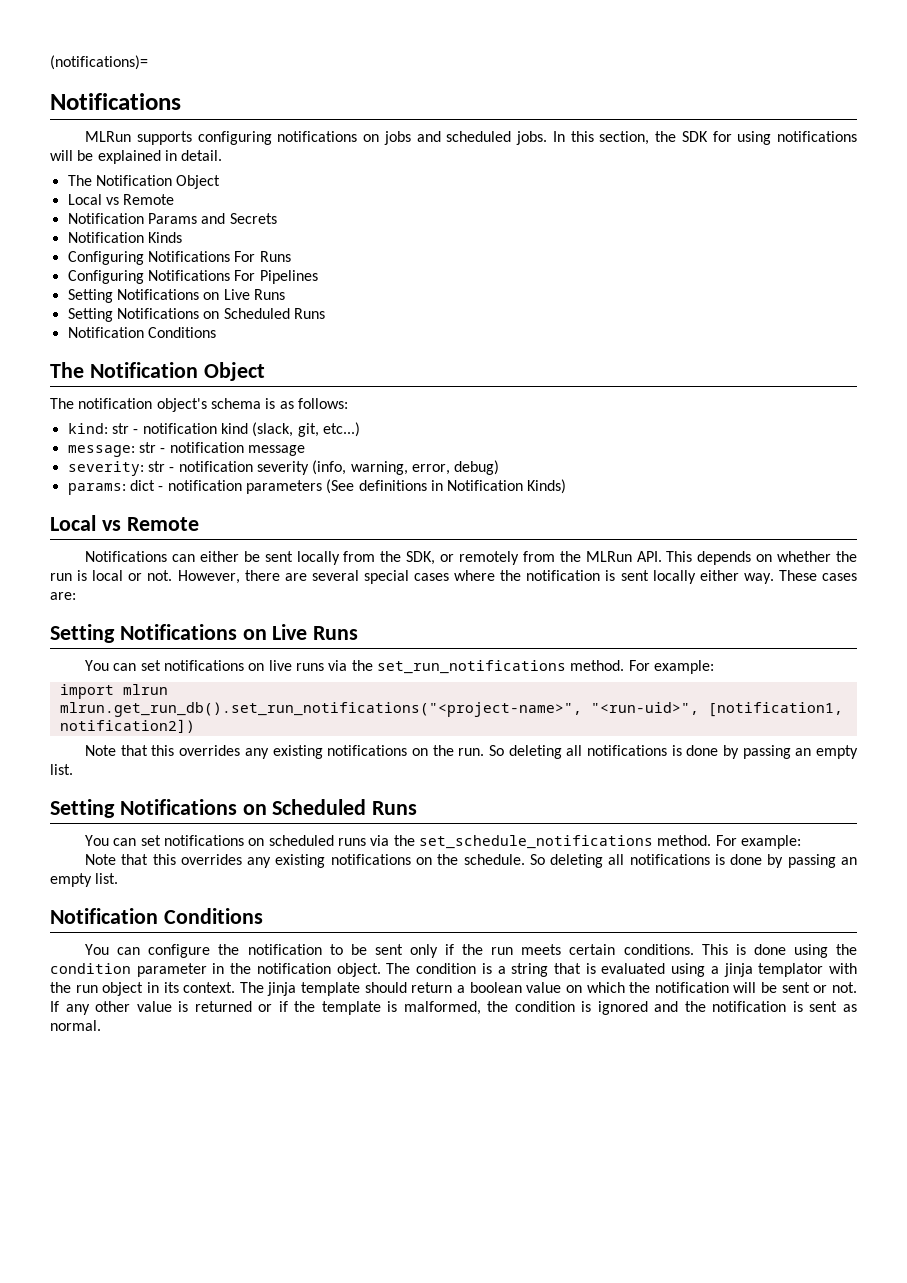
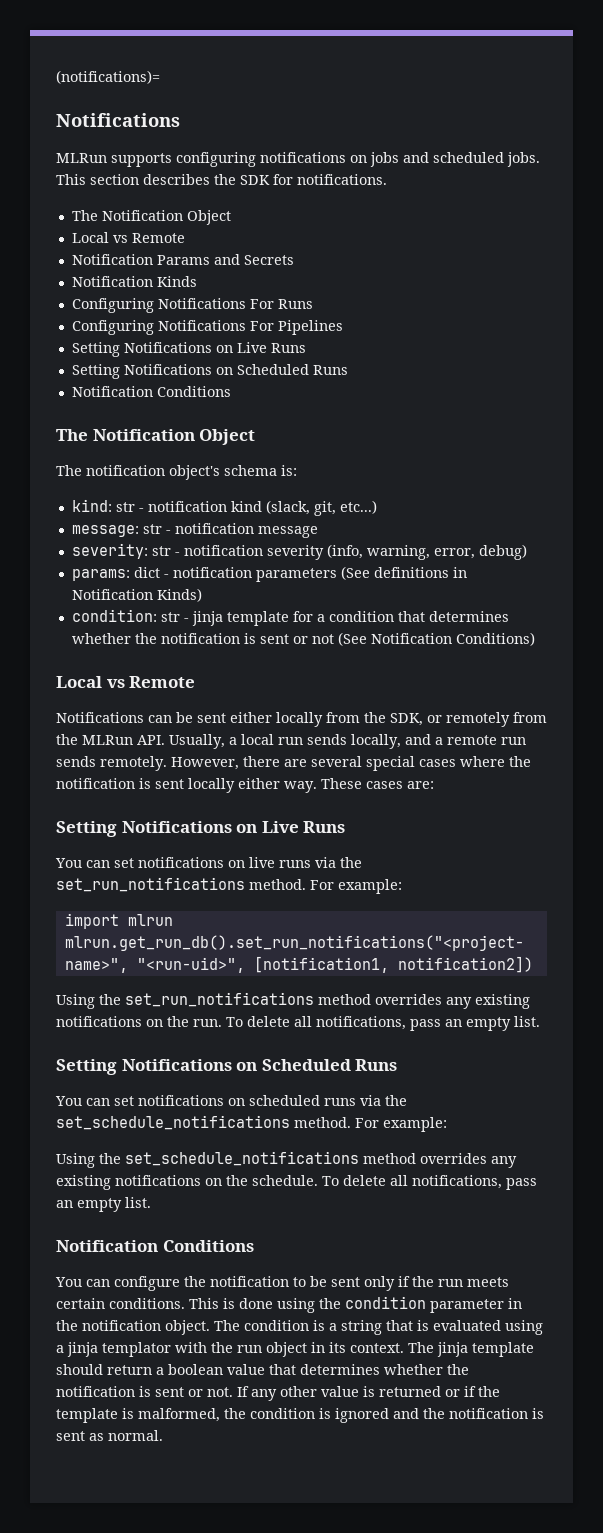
- In this section, the SDK for using notifications will be explained in detail.
+ This section describes the SDK for notifications.
- The notification object's schema is as follows:
+ The notification object's schema is:
+ condition: str - jinja template for a condition that determines whether the notification is sent or not (See Notification Conditions)
- Notifications can either be sent locally from the SDK, or remotely from the MLRun API. This depends on whether the run is local or not.
+ Notifications can be sent either locally from the SDK, or remotely from the MLRun API. Usually, a local run sends locally, and a remote run sends remotely.
- Note that this overrides any existing notifications on the run. So deleting all notifications is done by passing an empty list.
+ Using the set_run_notifications method overrides any existing notifications on the run. To delete all notifications, pass an empty list.
- Note that this overrides any existing notifications on the schedule. So deleting all notifications is done by passing an empty list.
+ Using the set_schedule_notifications method overrides any existing notifications on the schedule. To delete all notifications, pass an empty list.
- The jinja template should return a boolean value on which the notification will be sent or not.
+ The jinja template should return a boolean value that determines whether the notification is sent or not.

